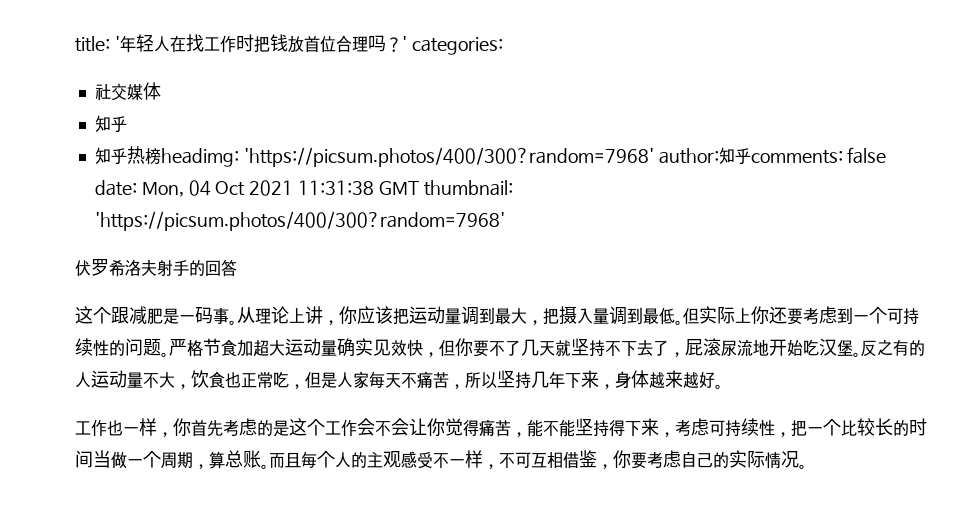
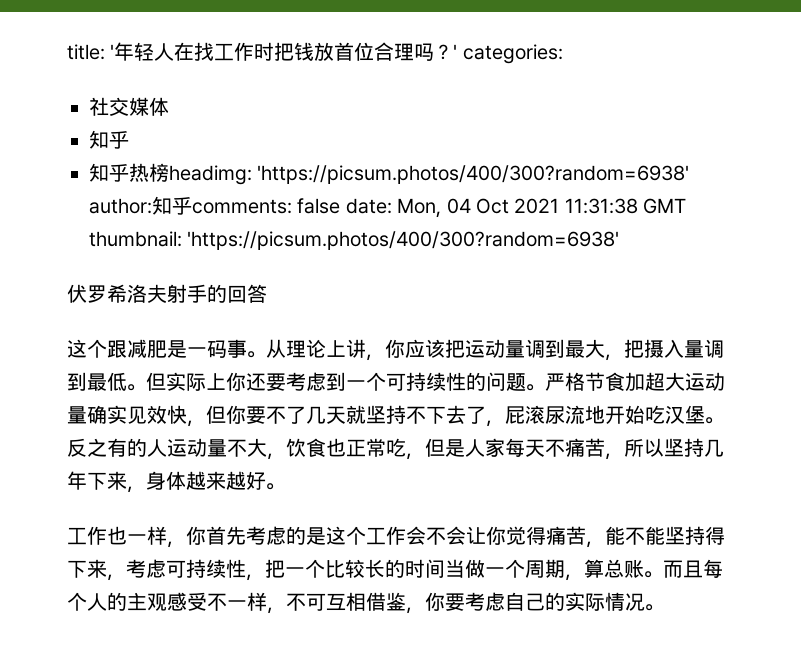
- 知乎热榜headimg: 'https://picsum.photos/400/300?random=7968' author:知乎comments: false date: Mon, 04 Oct 2021 11:31:38 GMT thumbnail: 'https://picsum.photos/400/300?random=7968'
+ 知乎热榜headimg: 'https://picsum.photos/400/300?random=6938' author:知乎comments: false date: Mon, 04 Oct 2021 11:31:38 GMT thumbnail: 'https://picsum.photos/400/300?random=6938'

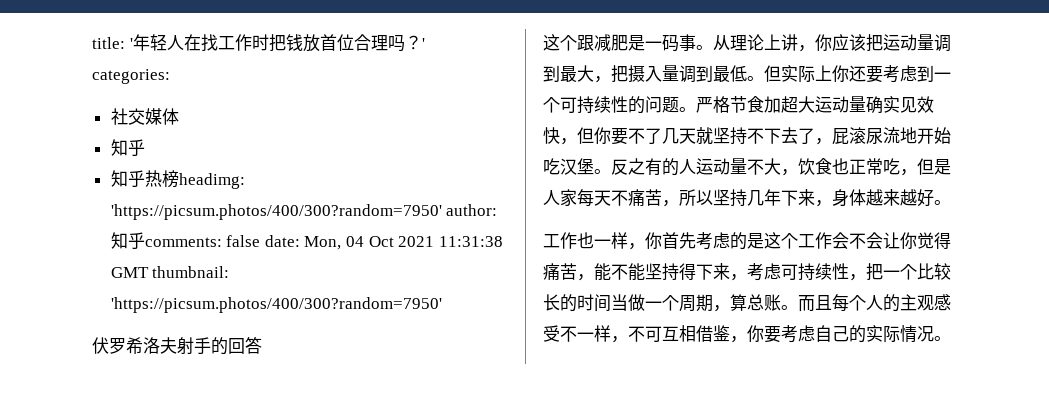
- 知乎热榜headimg: 'https://picsum.photos/400/300?random=6938' author:知乎comments: false date: Mon, 04 Oct 2021 11:31:38 GMT thumbnail: 'https://picsum.photos/400/300?random=6938'
+ 知乎热榜headimg: 'https://picsum.photos/400/300?random=7950' author:知乎comments: false date: Mon, 04 Oct 2021 11:31:38 GMT thumbnail: 'https://picsum.photos/400/300?random=7950'

